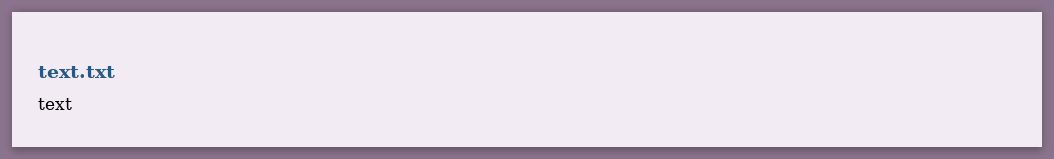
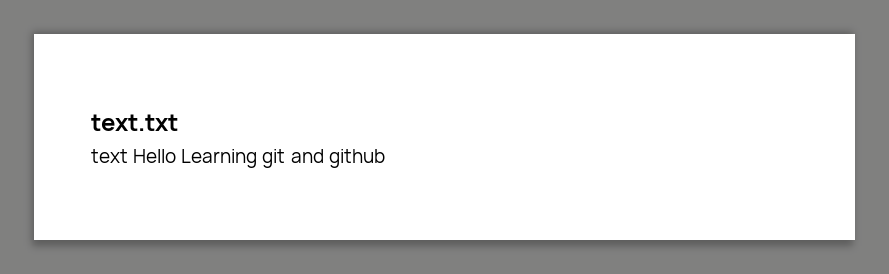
- text
+ text Hello Learning git and github

